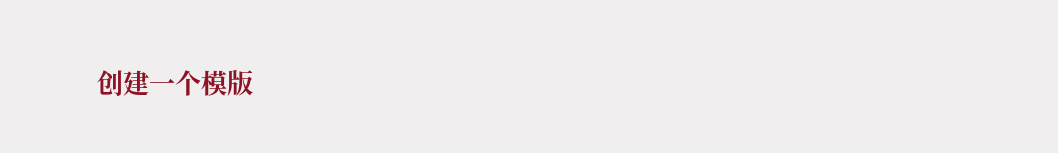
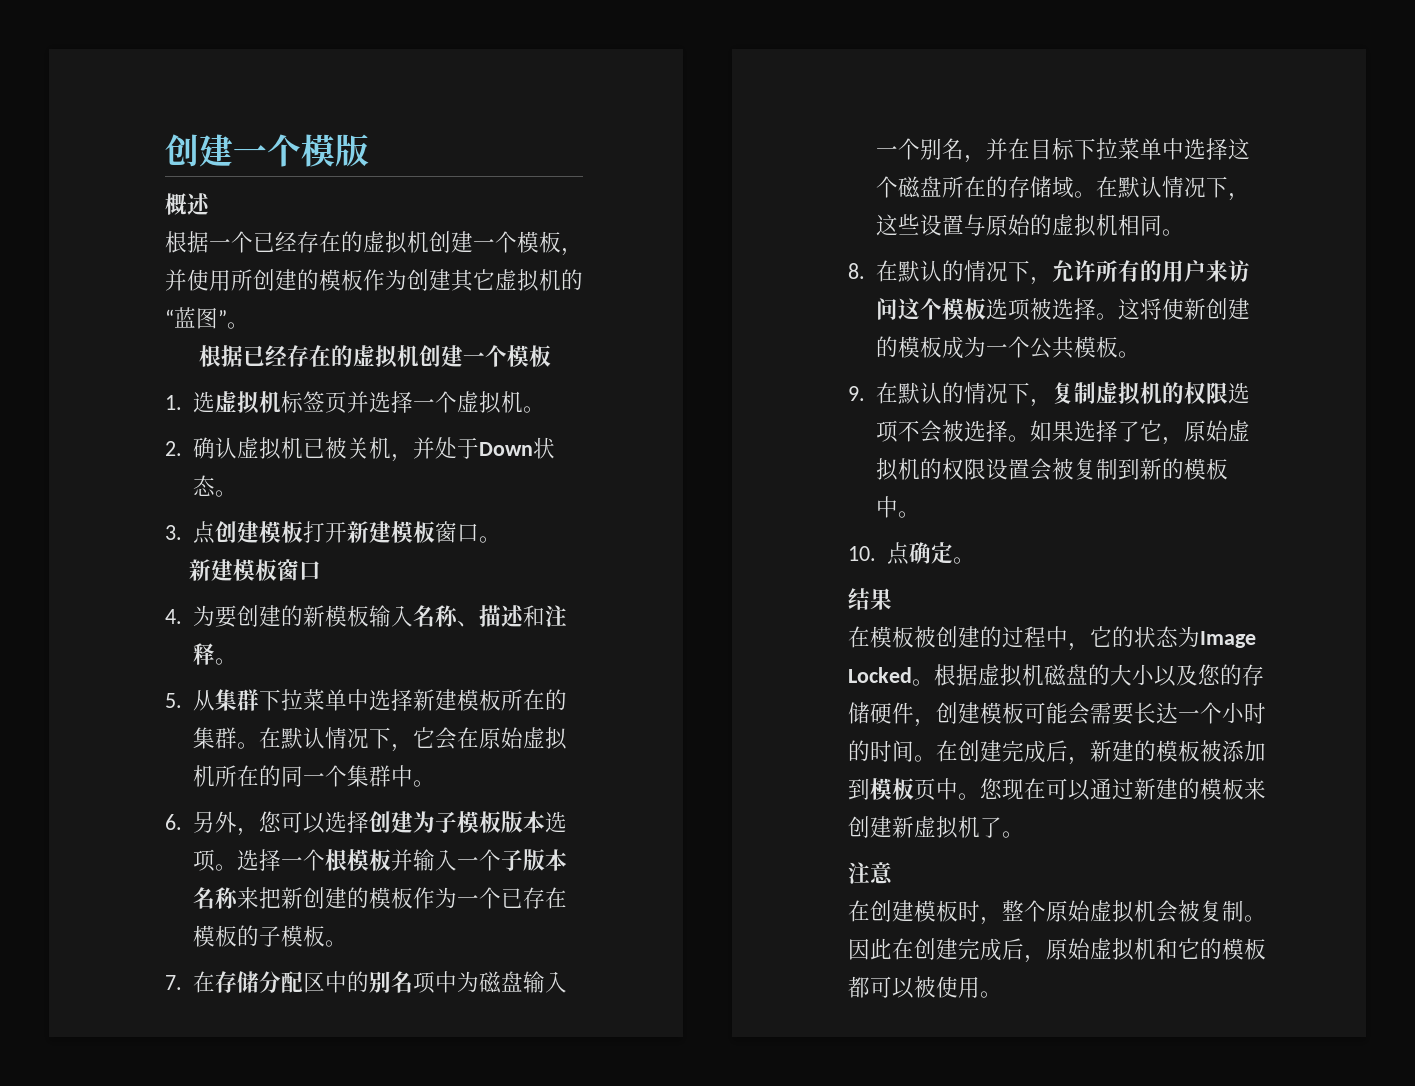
+ 概述
+ 根据一个已经存在的虚拟机创建一个模板，并使用所创建的模板作为创建其它虚拟机的“蓝图”。
+ 根据已经存在的虚拟机创建一个模板
+ 1.选虚拟机标签页并选择一个虚拟机。
+ 2.确认虚拟机已被关机，并处于Down状态。
+ 3.点创建模板打开新建模板窗口。
+ 新建模板窗口
+ 4.为要创建的新模板输入名称、描述和注释。
+ 5.从集群下拉菜单中选择新建模板所在的集群。在默认情况下，它会在原始虚拟机所在的同一个集群中。
+ 6.另外，您可以选择创建为子模板版本选项。选择一个根模板并输入一个子版本名称来把新创建的模板作为一个已存在模板的子模板。
+ 7.在存储分配区中的别名项中为磁盘输入一个别名，并在目标下拉菜单中选择这个磁盘所在的存储域。在默认情况下，这些设置与原始的虚拟机相同。
+ 8.在默认的情况下，允许所有的用户来访问这个模板选项被选择。这将使新创建的模板成为一个公共模板。
+ 9.在默认的情况下，复制虚拟机的权限选项不会被选择。如果选择了它，原始虚拟机的权限设置会被复制到新的模板中。
+ 10.点确定。
+ 结果
+ 在模板被创建的过程中，它的状态为Image Locked。根据虚拟机磁盘的大小以及您的存储硬件，创建模板可能会需要长达一个小时的时间。在创建完成后，新建的模板被添加到模板页中。您现在可以通过新建的模板来创建新虚拟机了。
+ 注意
+ 在创建模板时，整个原始虚拟机会被复制。因此在创建完成后，原始虚拟机和它的模板都可以被使用。

